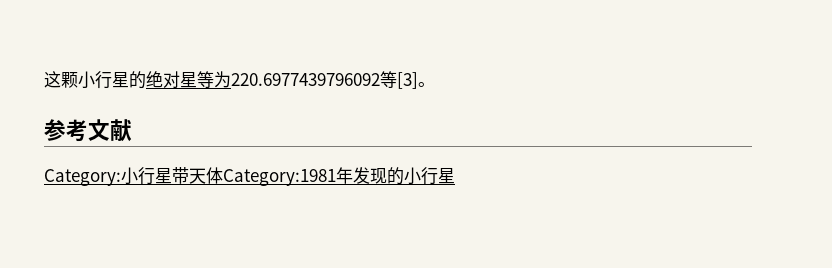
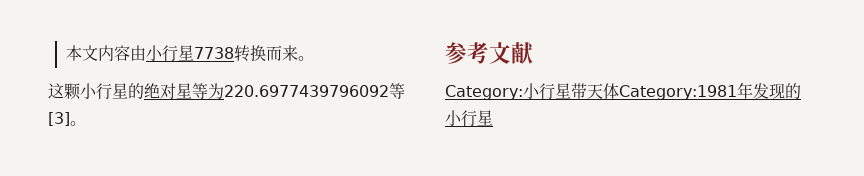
+ 本文内容由小行星7738转换而来。

